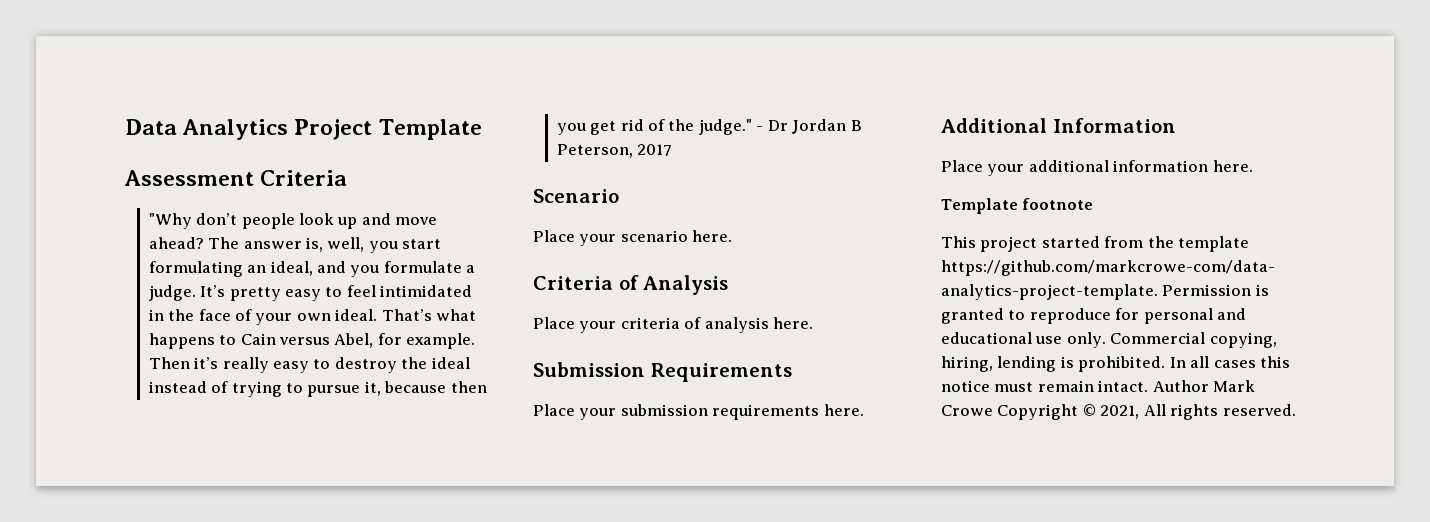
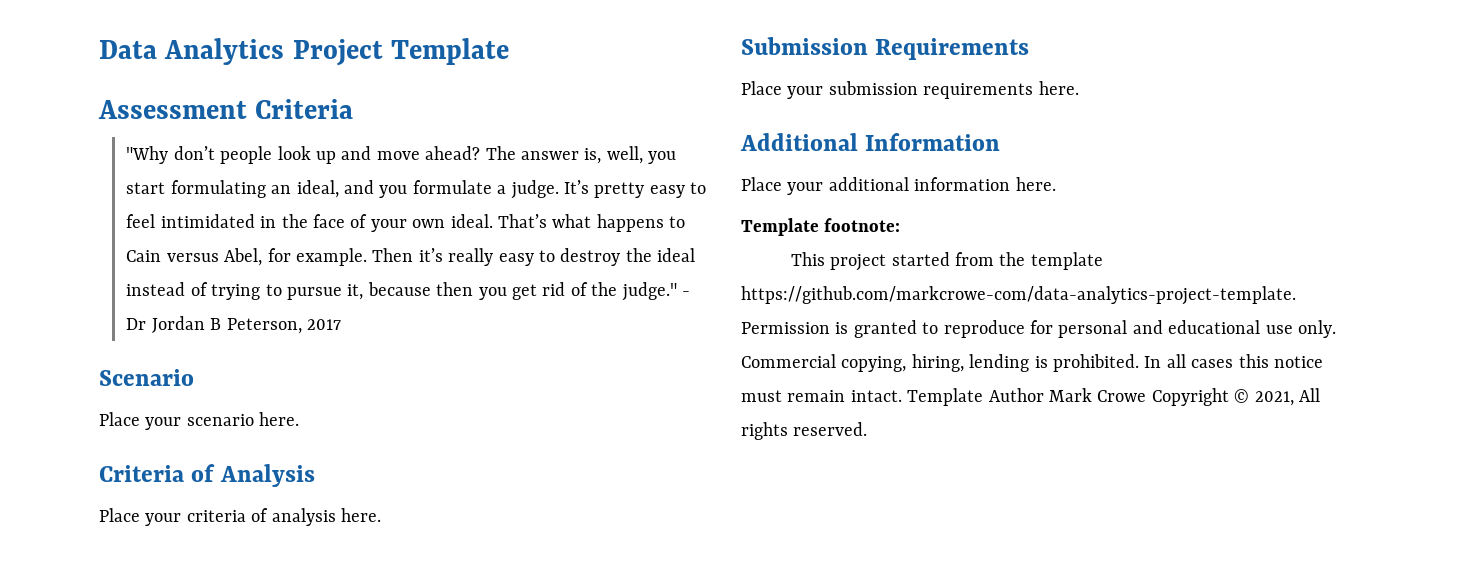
- Template footnote
+ Template footnote:
- Author Mark Crowe Copyright © 2021, All rights reserved.
+ Template Author Mark Crowe Copyright © 2021, All rights reserved.

